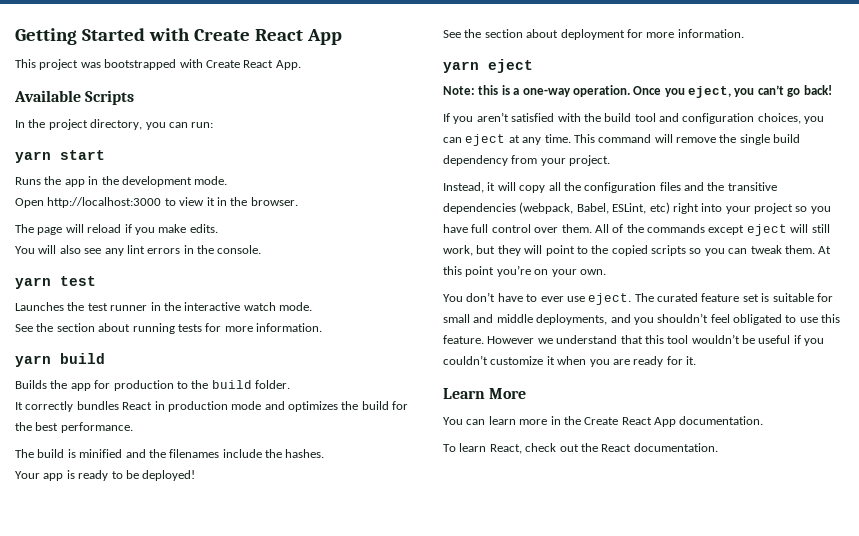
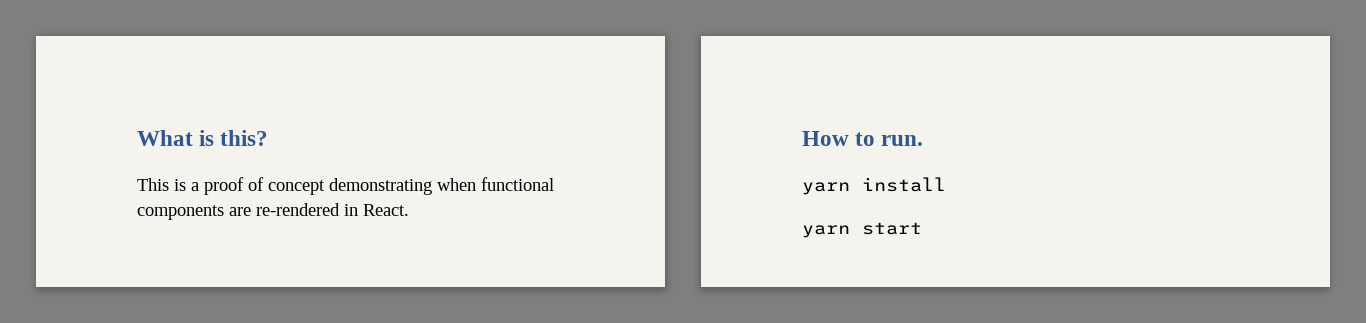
- Getting Started with Create React App
- This project was bootstrapped with Create React App.
- Available Scripts
- In the project directory, you can run:
+ What is this?
+ This is a proof of concept demonstrating when functional components are re-rendered in React.
+ How to run.
+ yarn install
  yarn start
- Runs the app in the development mode.
- Open http://localhost:3000 to view it in the browser.
- The page will reload if you make edits.
- You will also see any lint errors in the console.
- yarn test
- Launches the test runner in the interactive watch mode.
- See the section about running tests for more information.
- yarn build
- Builds the app for production to the build folder.
- It correctly bundles React in production mode and optimizes the build for the best performance.
- The build is minified and the filenames include the hashes.
- Your app is ready to be deployed!
- See the section about deployment for more information.
- yarn eject
- Note: this is a one-way operation. Once you eject, you can’t go back!
- If you aren’t satisfied with the build tool and configuration choices, you can eject at any time. This command will remove the single build dependency from your project.
- Instead, it will copy all the configuration files and the transitive dependencies (webpack, Babel, ESLint, etc) right into your project so you have full control over them. All of the commands except eject will still work, but they will point to the copied scripts so you can tweak them. At this point you’re on your own.
- You don’t have to ever use eject. The curated feature set is suitable for small and middle deployments, and you shouldn’t feel obligated to use this feature. However we understand that this tool wouldn’t be useful if you couldn’t customize it when you are ready for it.
- Learn More
- You can learn more in the Create React App documentation.
- To learn React, check out the React documentation.

